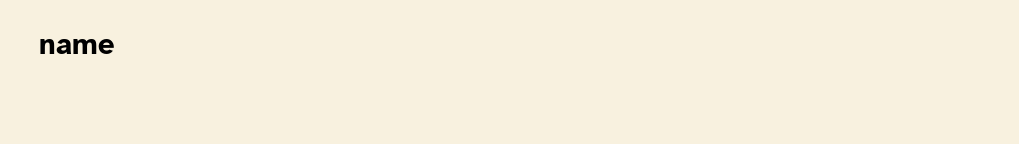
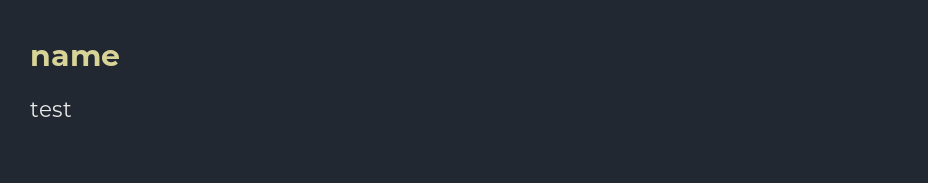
+ test

